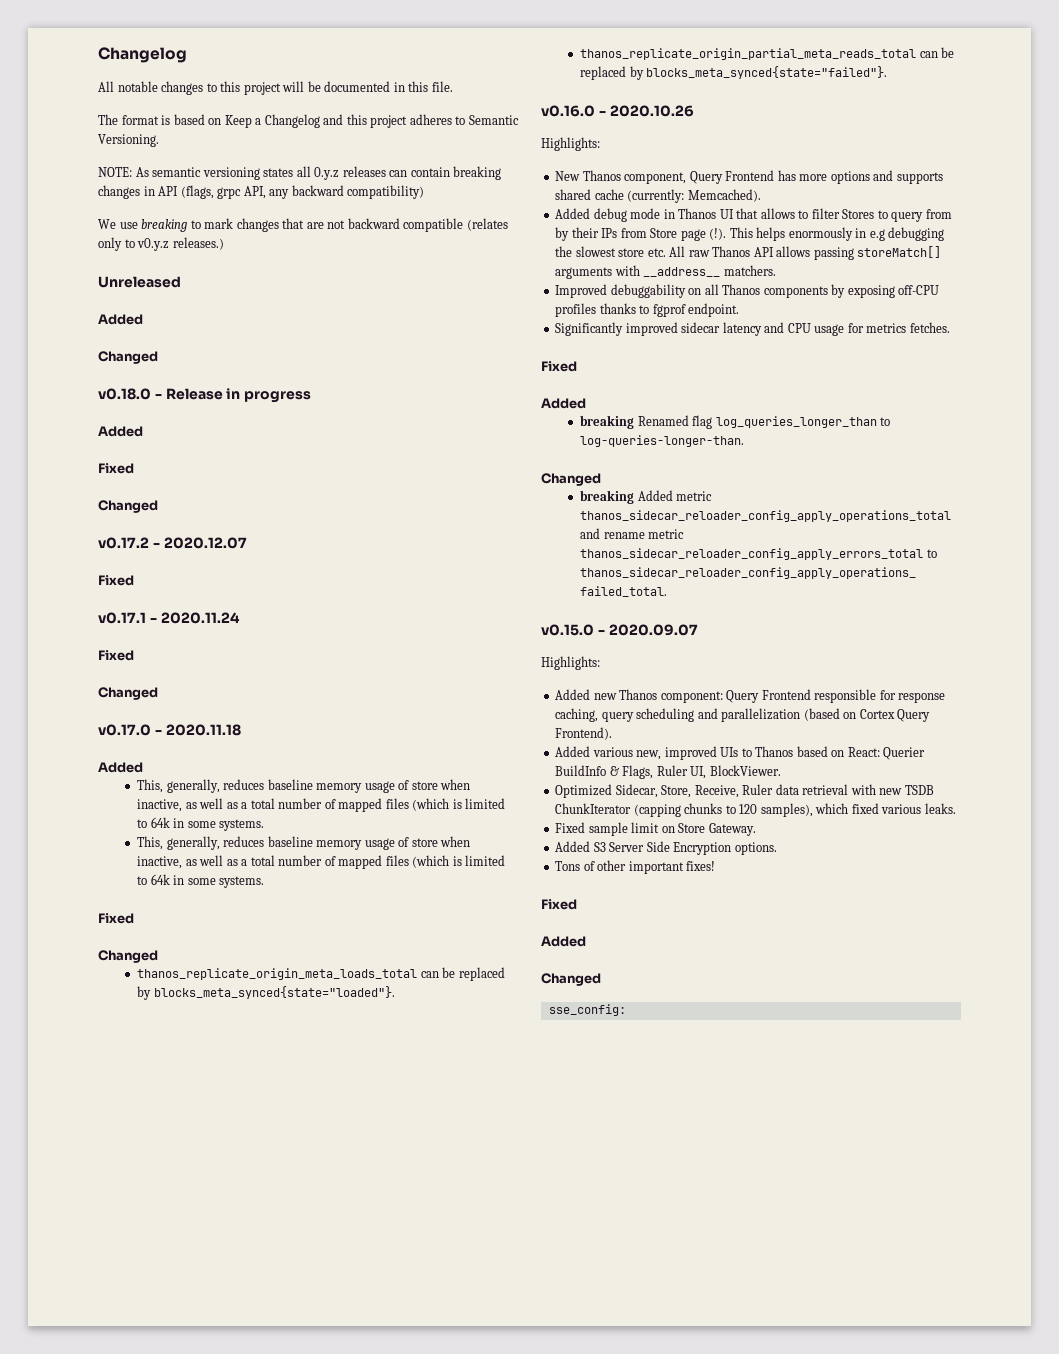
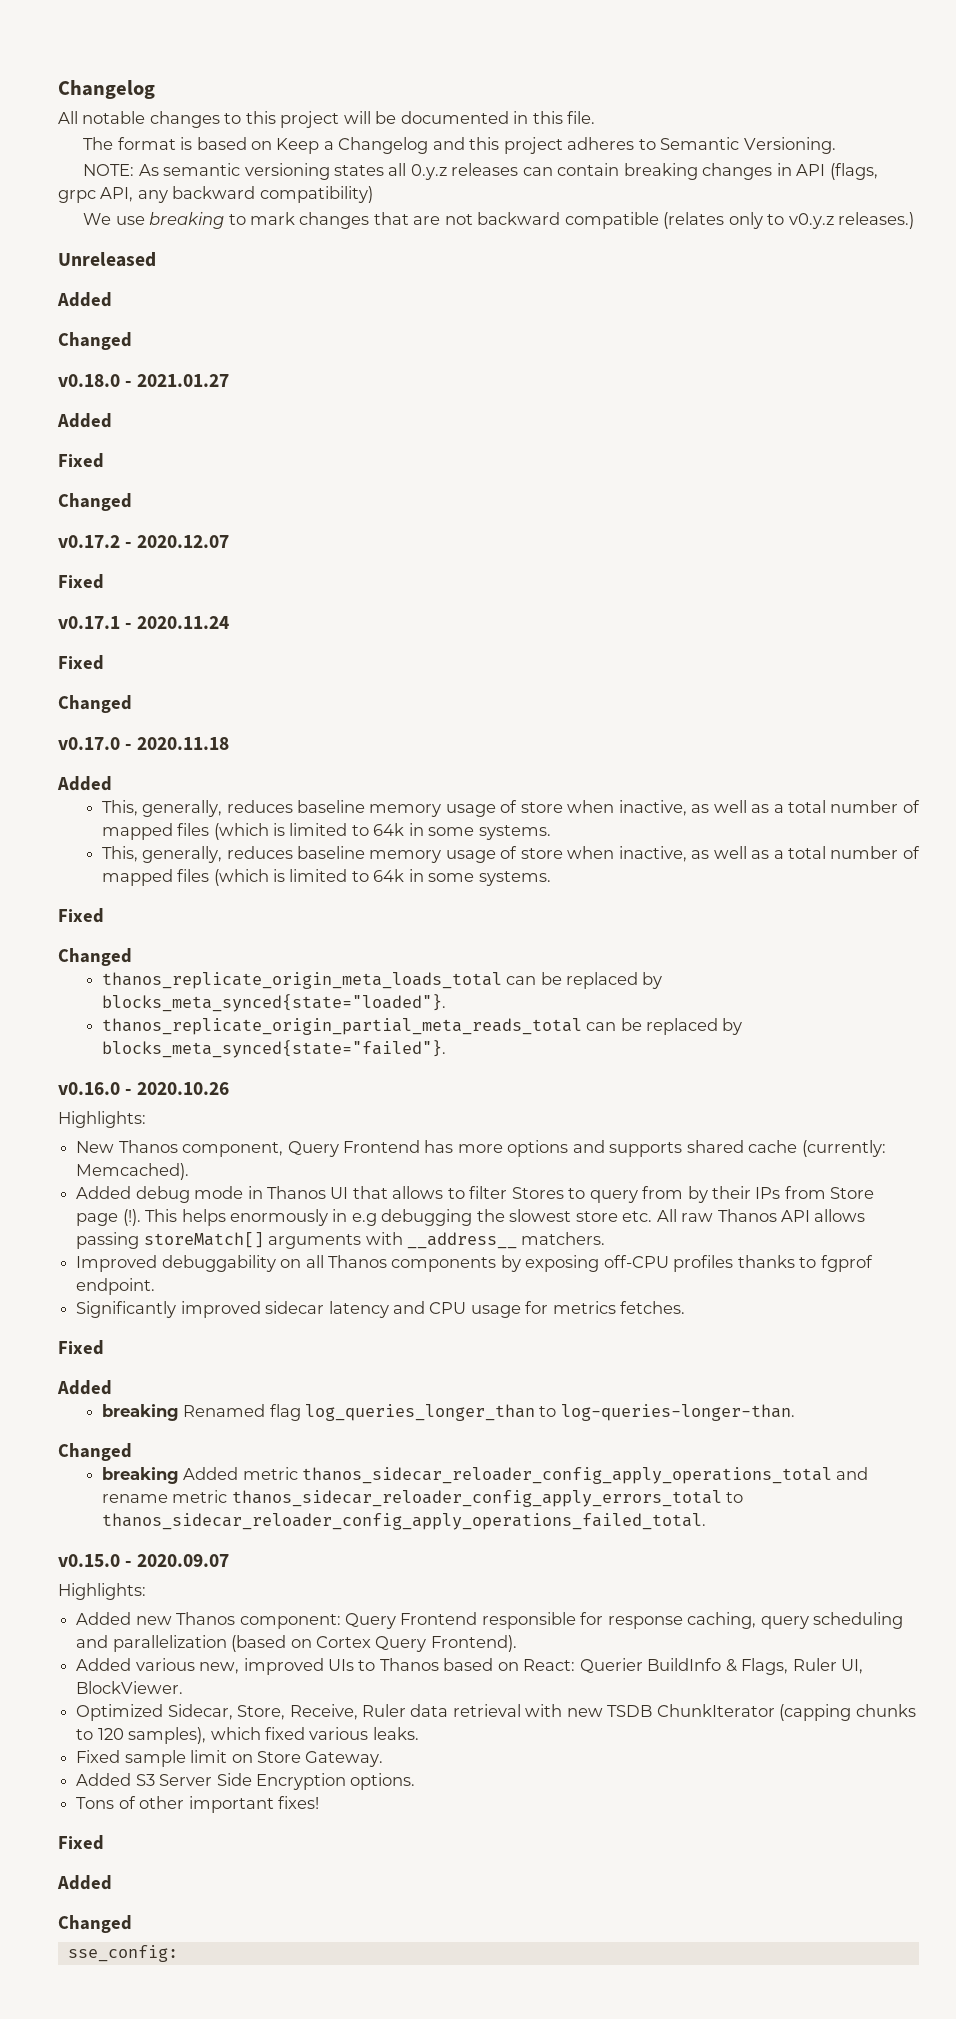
- v0.18.0 - Release in progress
+ v0.18.0 - 2021.01.27

